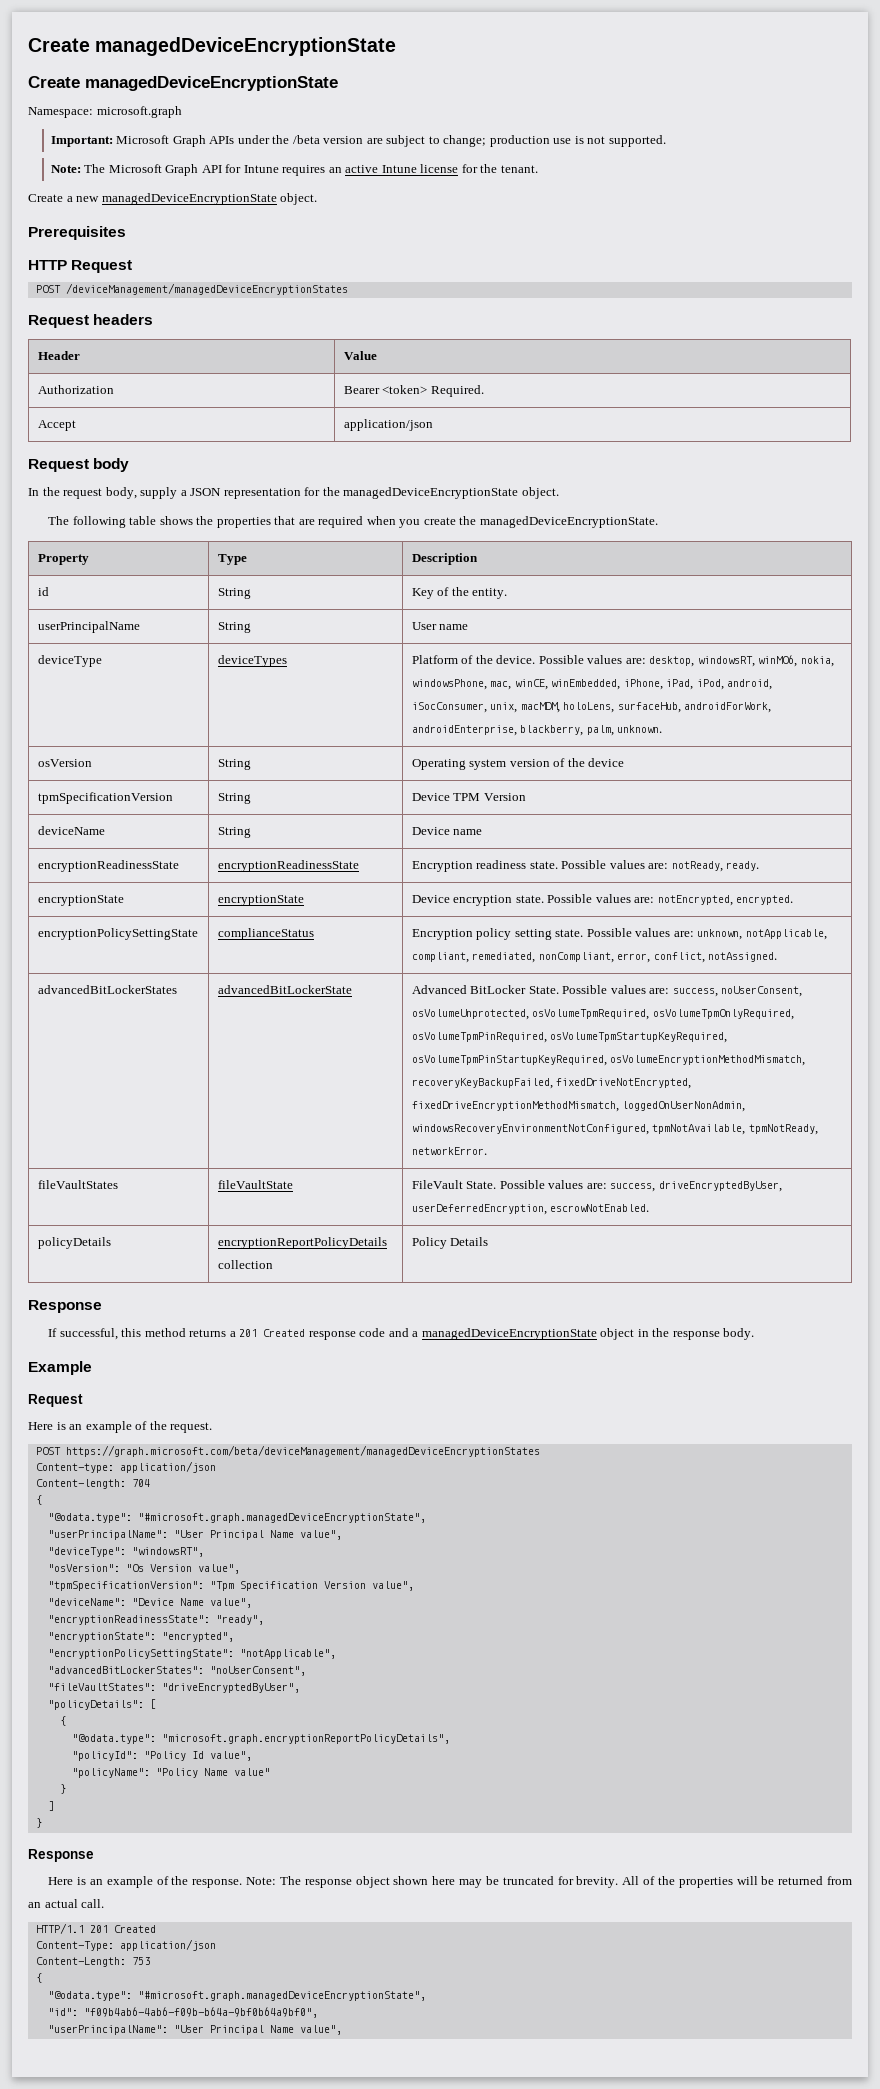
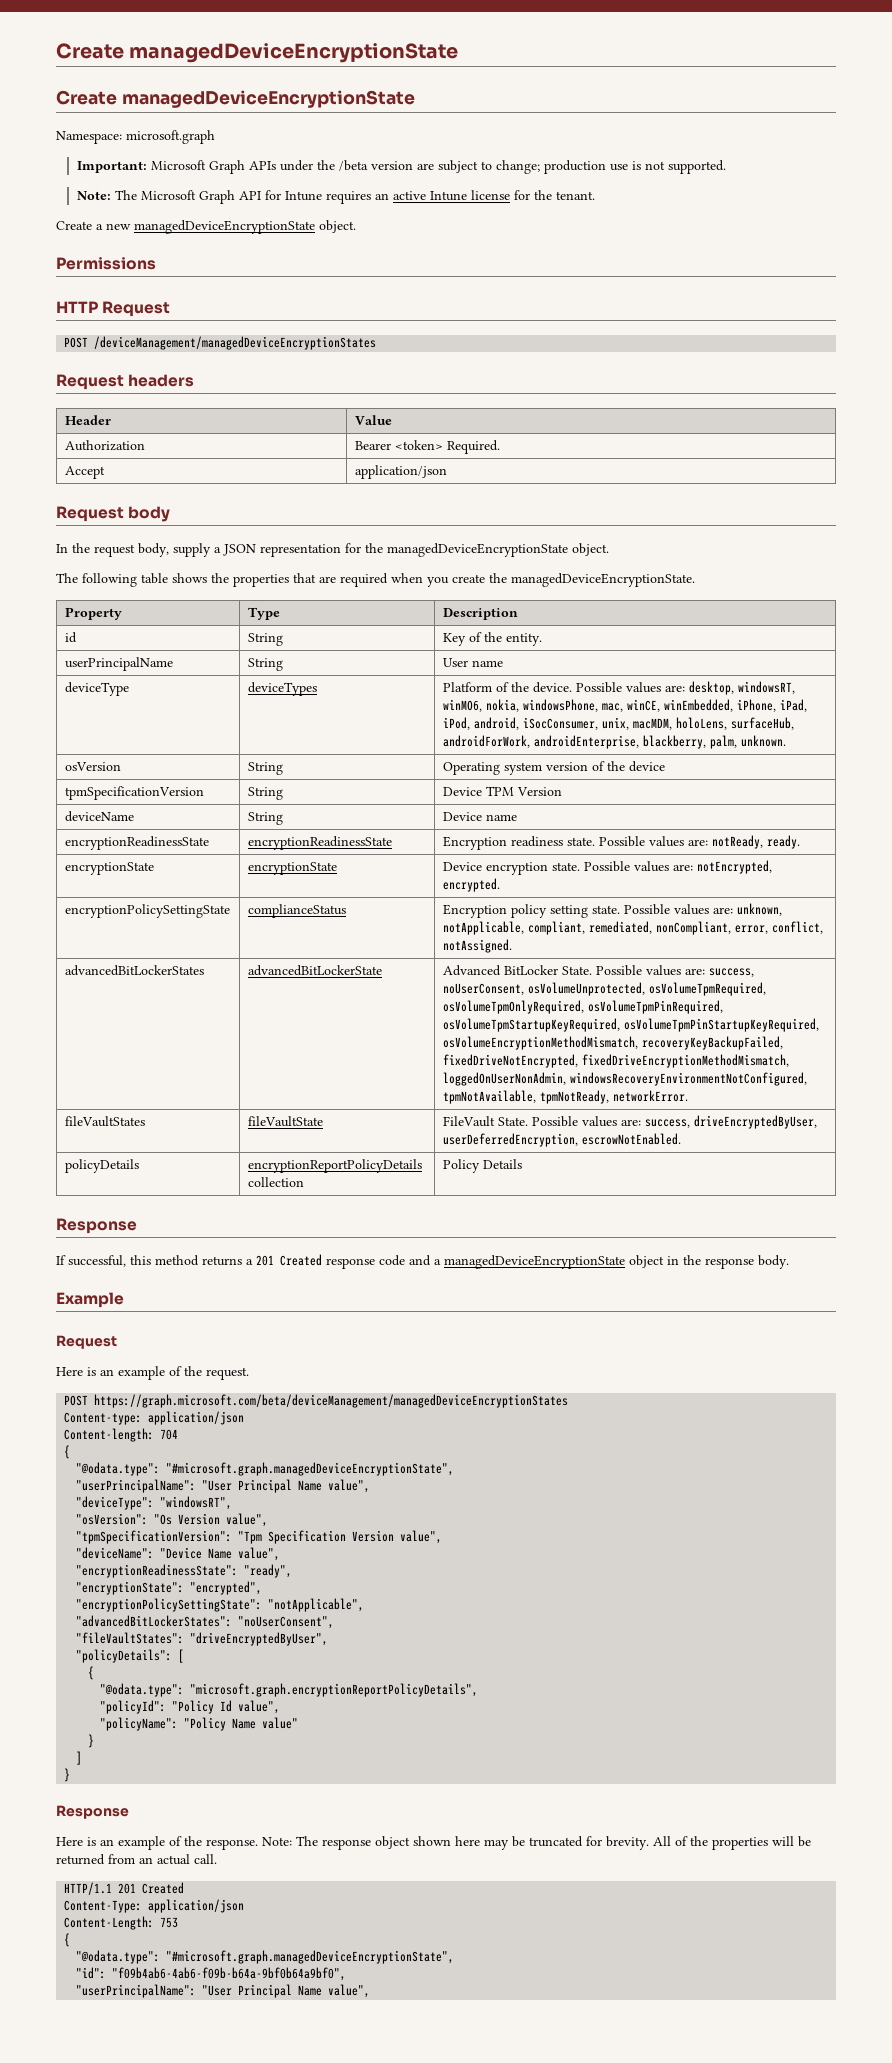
- Prerequisites
+ Permissions

